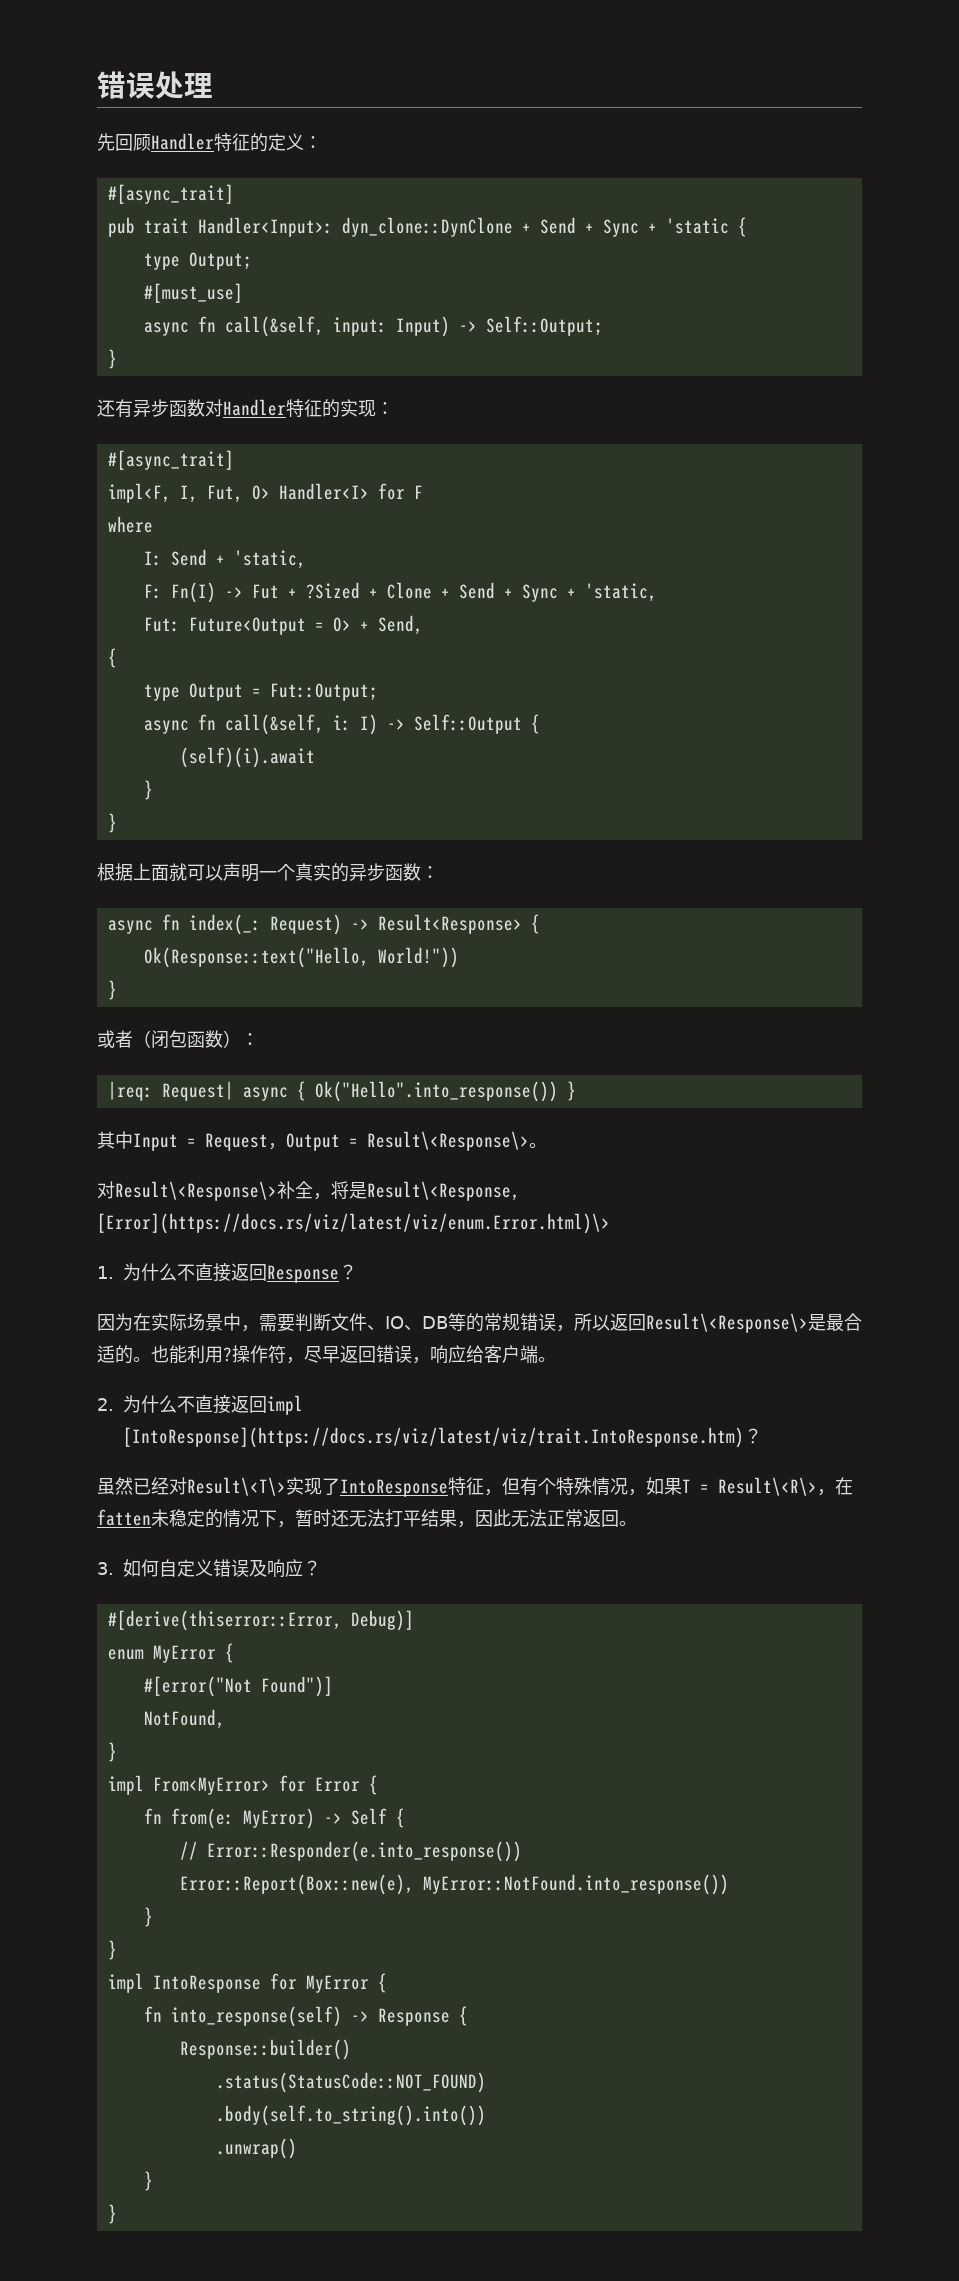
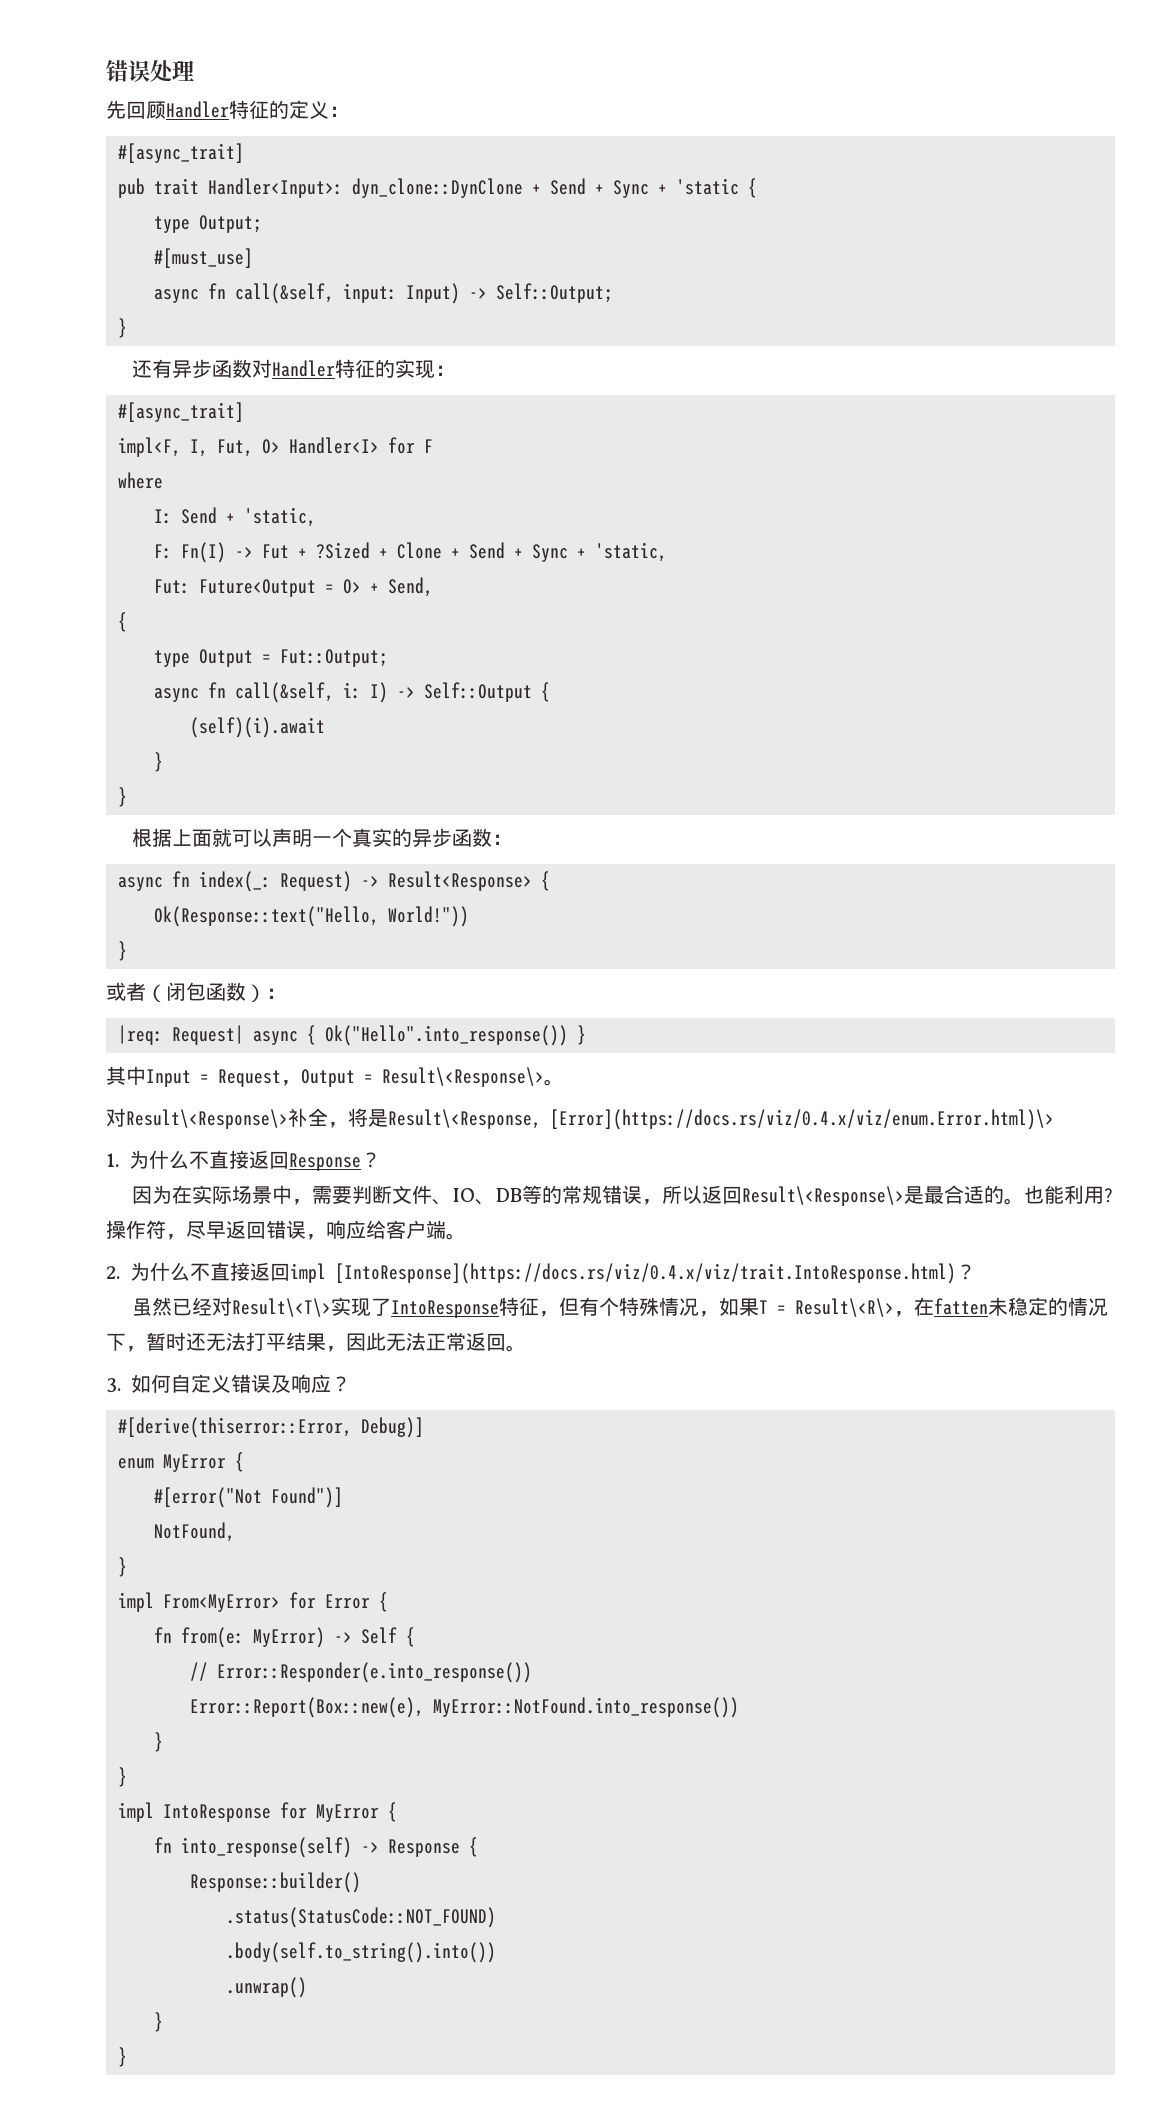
- 对Result\<Response\>补全，将是Result\<Response, [Error](https://docs.rs/viz/latest/viz/enum.Error.html)\>
+ 对Result\<Response\>补全，将是Result\<Response, [Error](https://docs.rs/viz/0.4.x/viz/enum.Error.html)\>
- 2.为什么不直接返回impl [IntoResponse](https://docs.rs/viz/latest/viz/trait.IntoResponse.htm)？
+ 2.为什么不直接返回impl [IntoResponse](https://docs.rs/viz/0.4.x/viz/trait.IntoResponse.html)？

